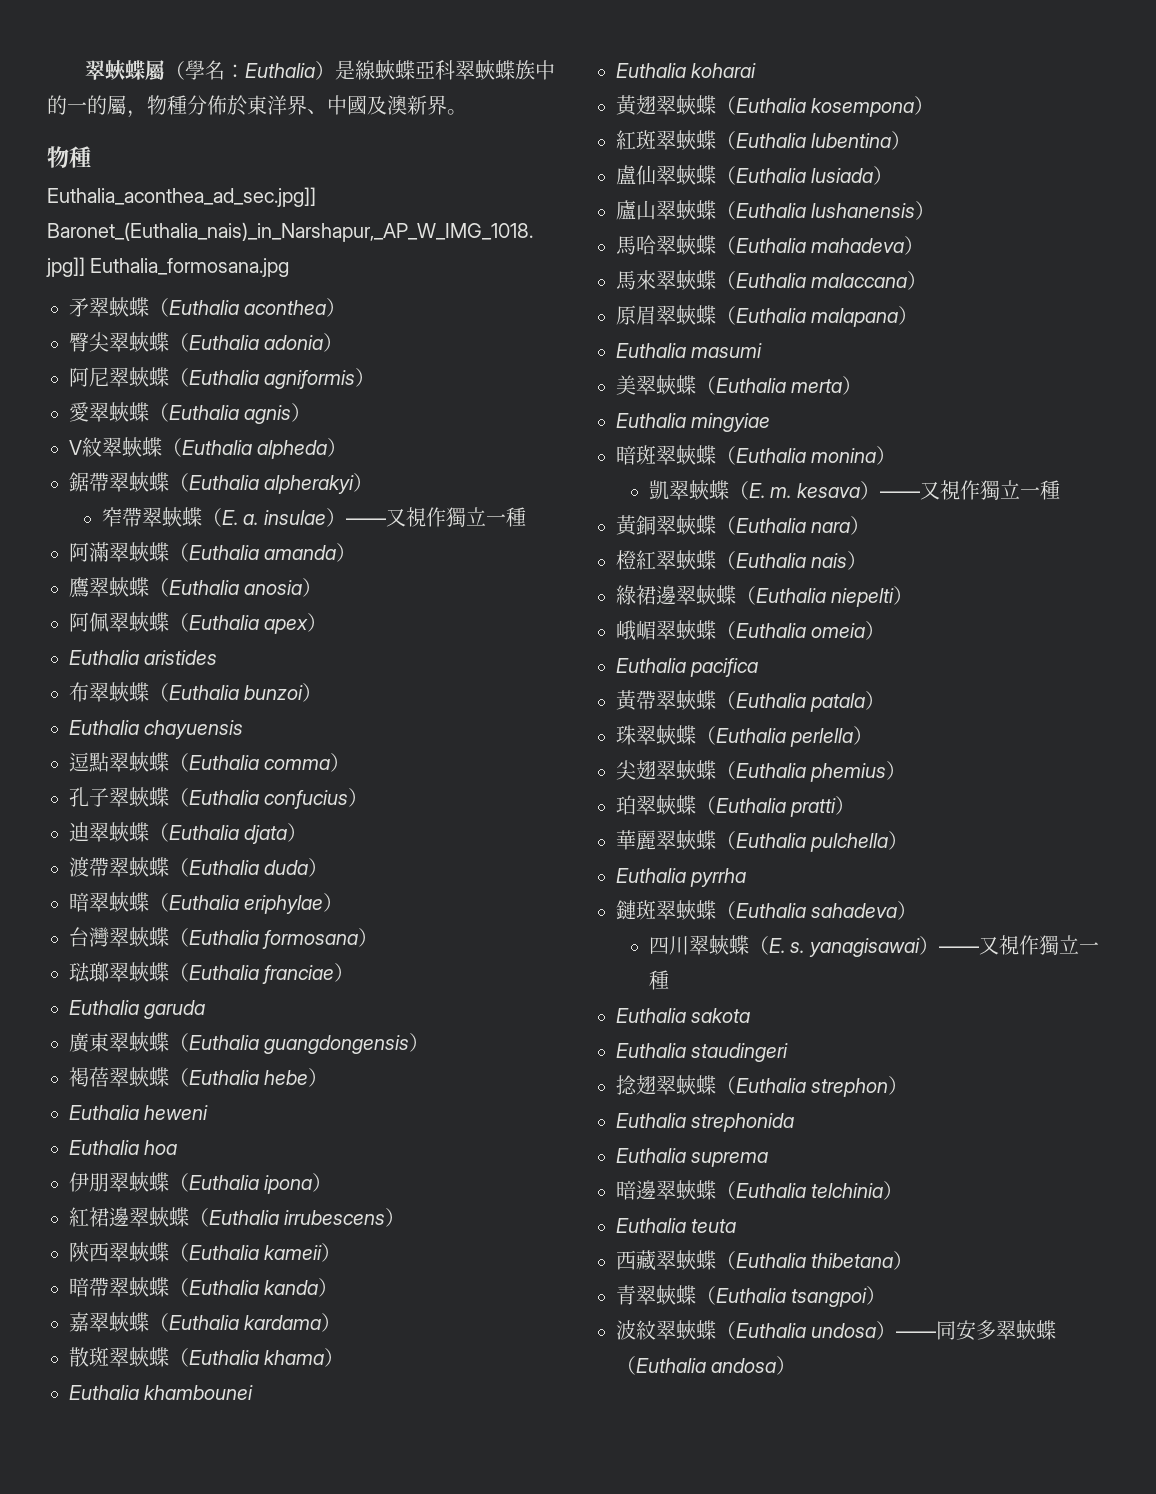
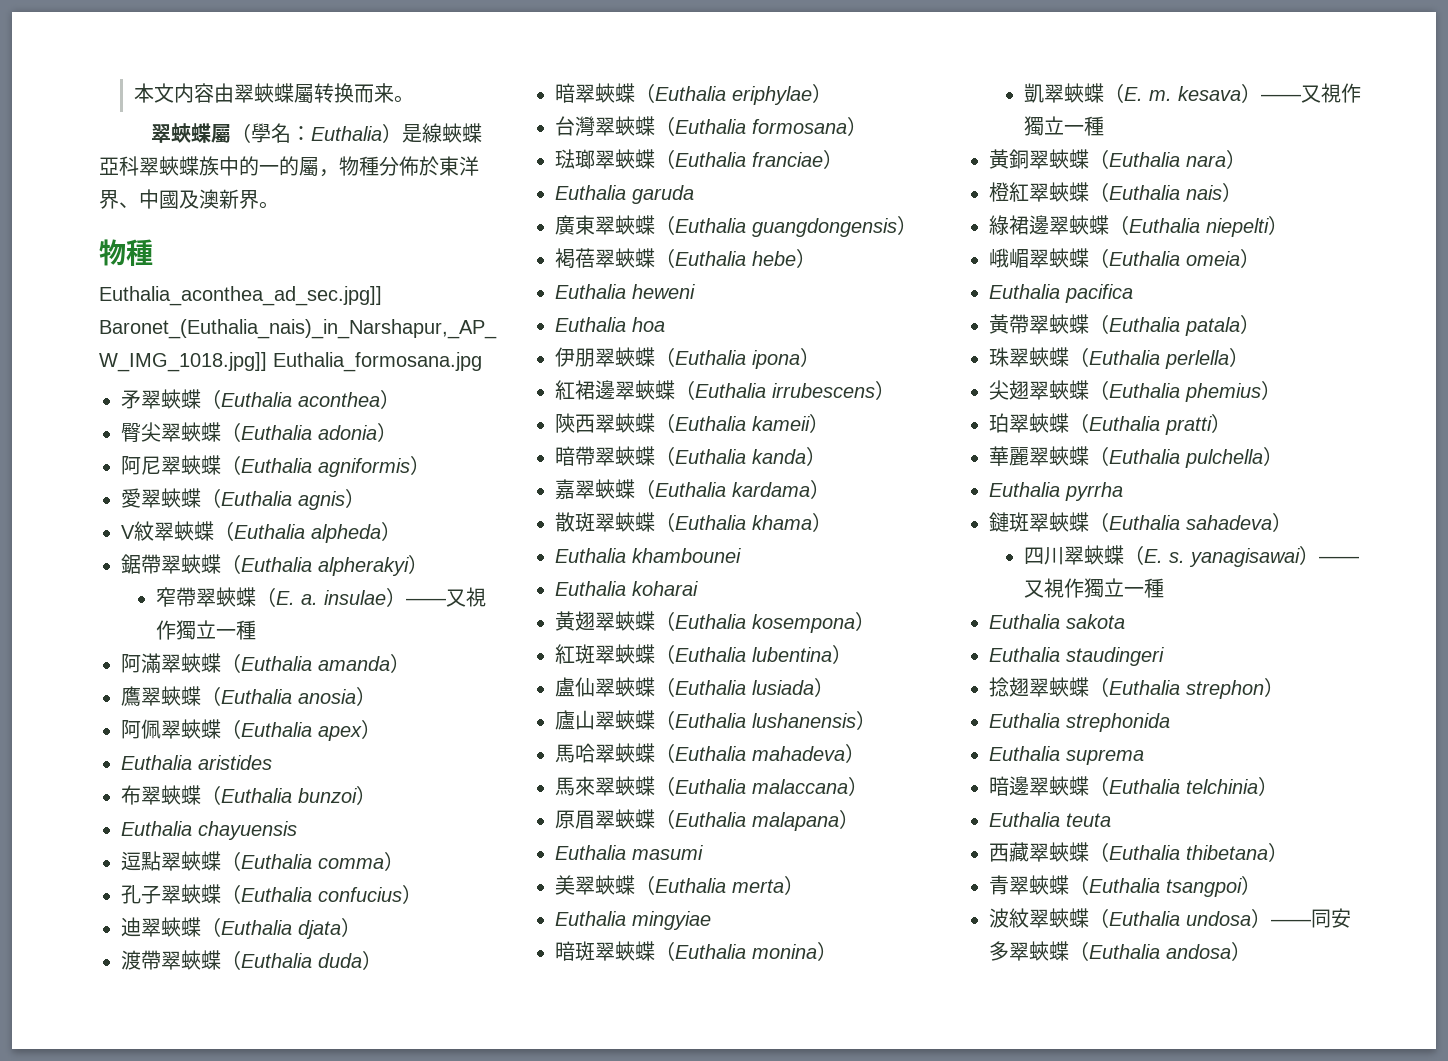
+ 本文内容由翠蛺蝶屬转换而来。

